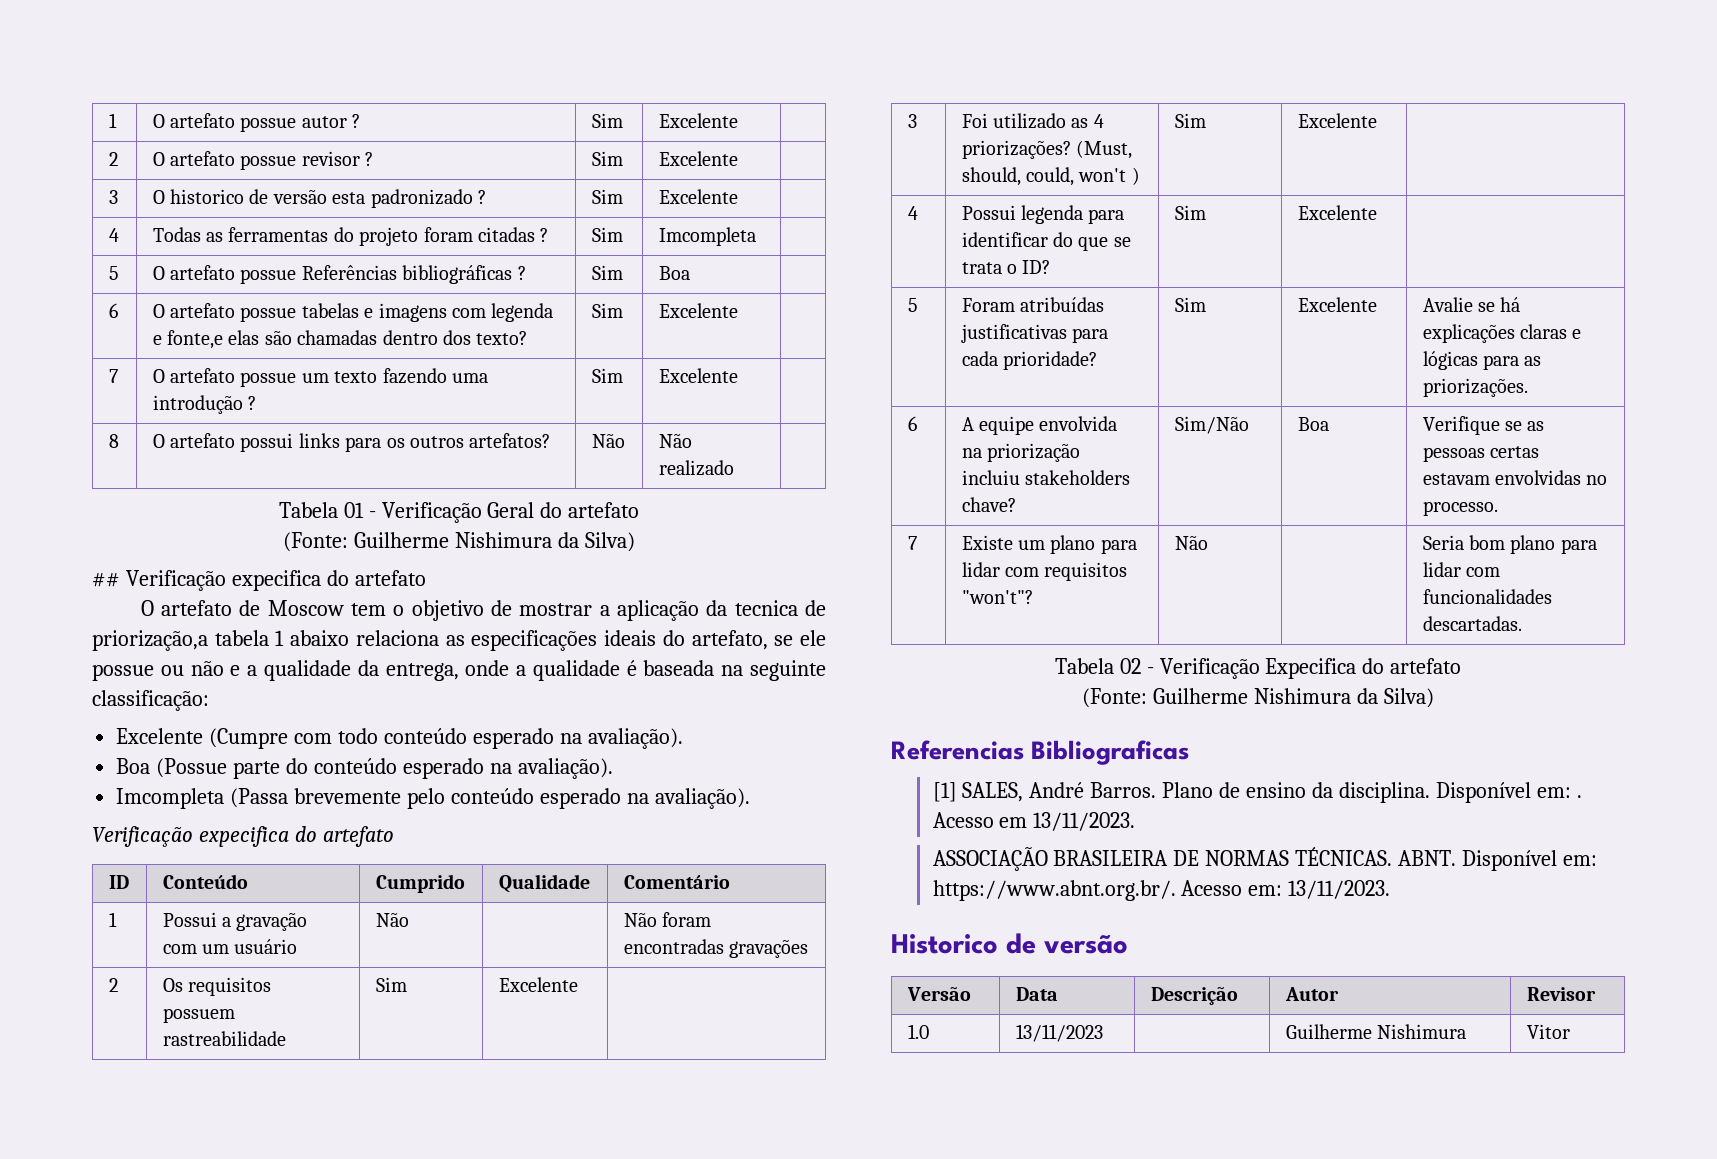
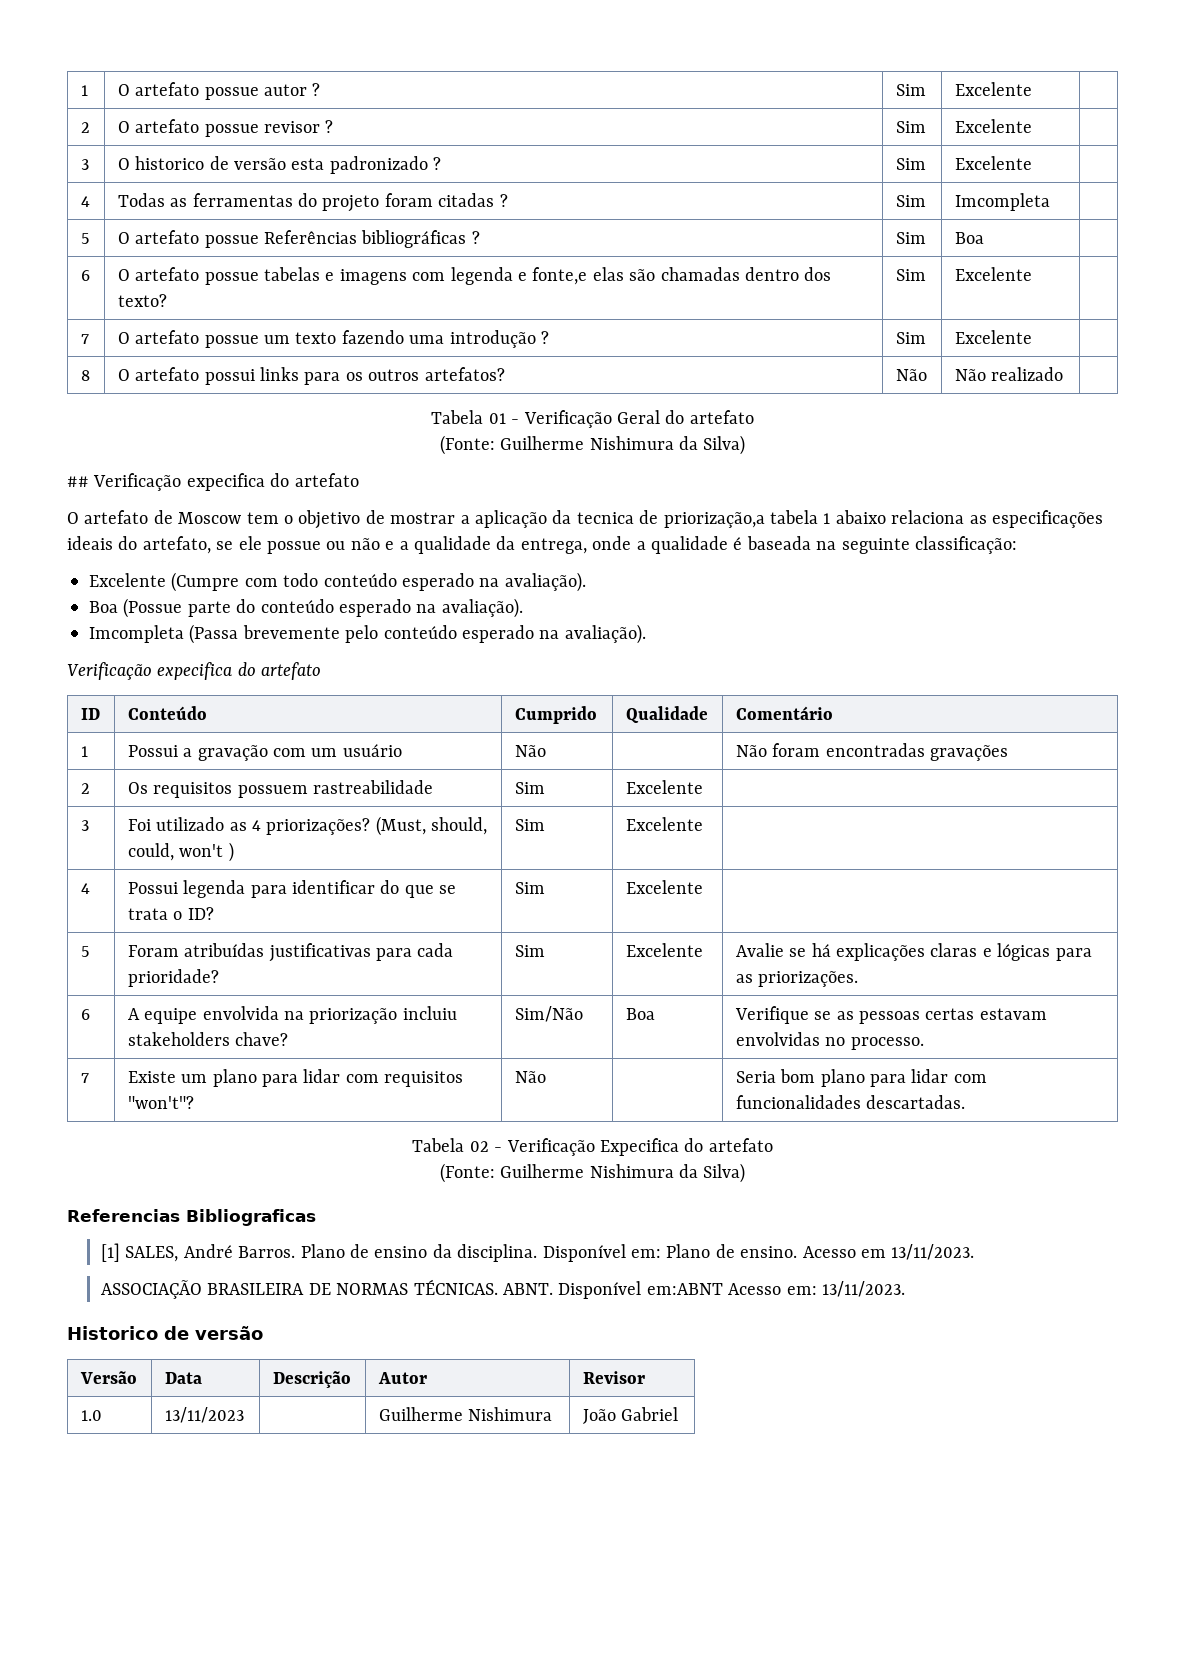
- Disponível em: .
+ Disponível em: Plano de ensino.
- Disponível em: https://www.abnt.org.br/. Acesso em: 13/11/2023.
+ Disponível em:ABNT Acesso em: 13/11/2023.
- 1.0 | 13/11/2023 | | Guilherme Nishimura | Vitor
+ 1.0 | 13/11/2023 | | Guilherme Nishimura | João Gabriel

